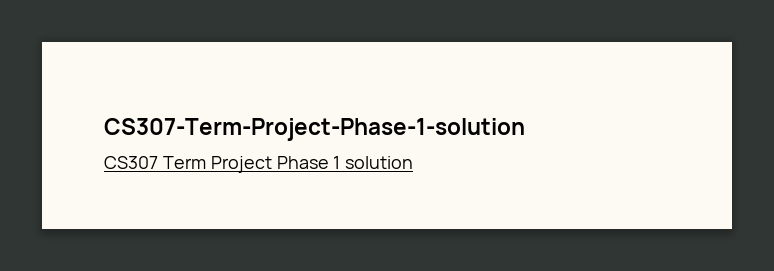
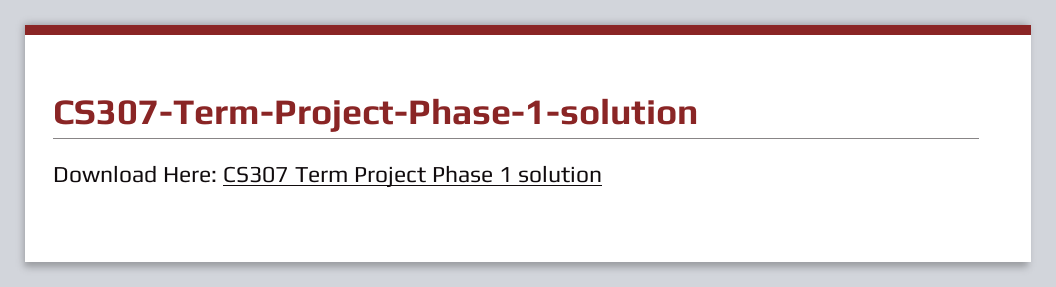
- CS307 Term Project Phase 1 solution
+ Download Here: CS307 Term Project Phase 1 solution

